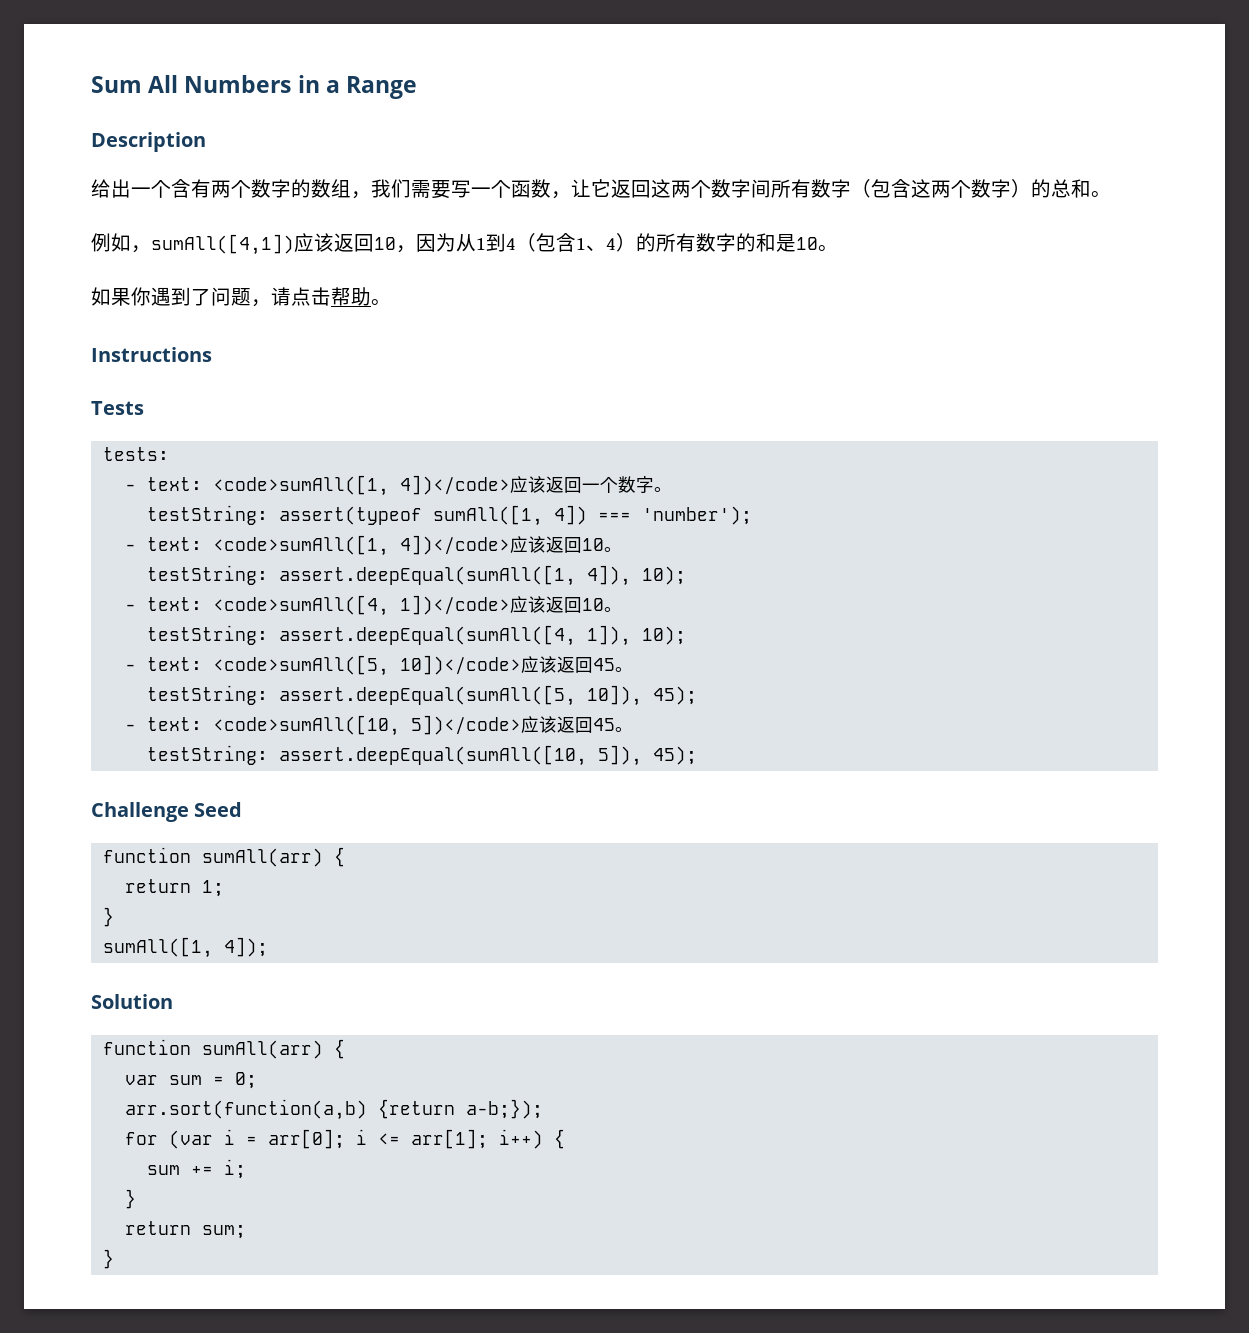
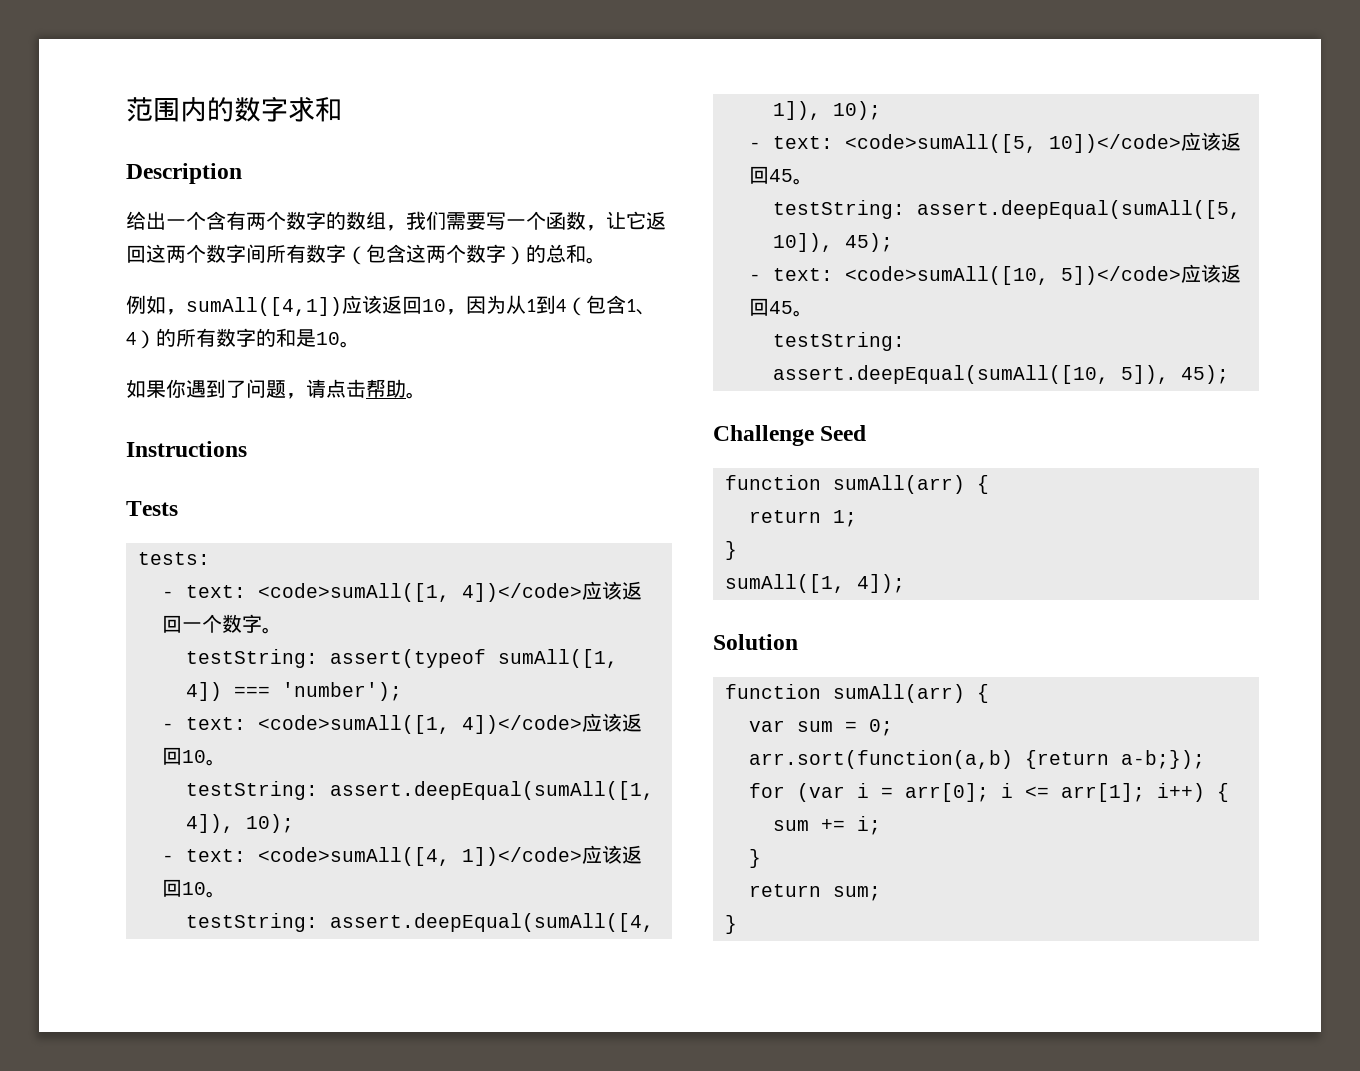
- Sum All Numbers in a Range
+ 范围内的数字求和

